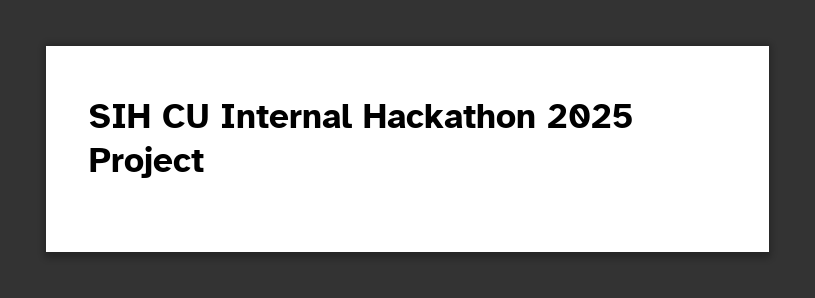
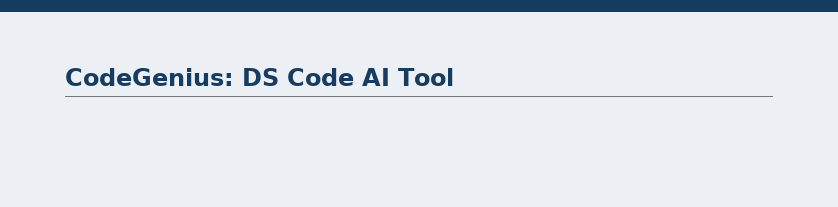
- SIH CU Internal Hackathon 2025 Project
+ CodeGenius: DS Code AI Tool

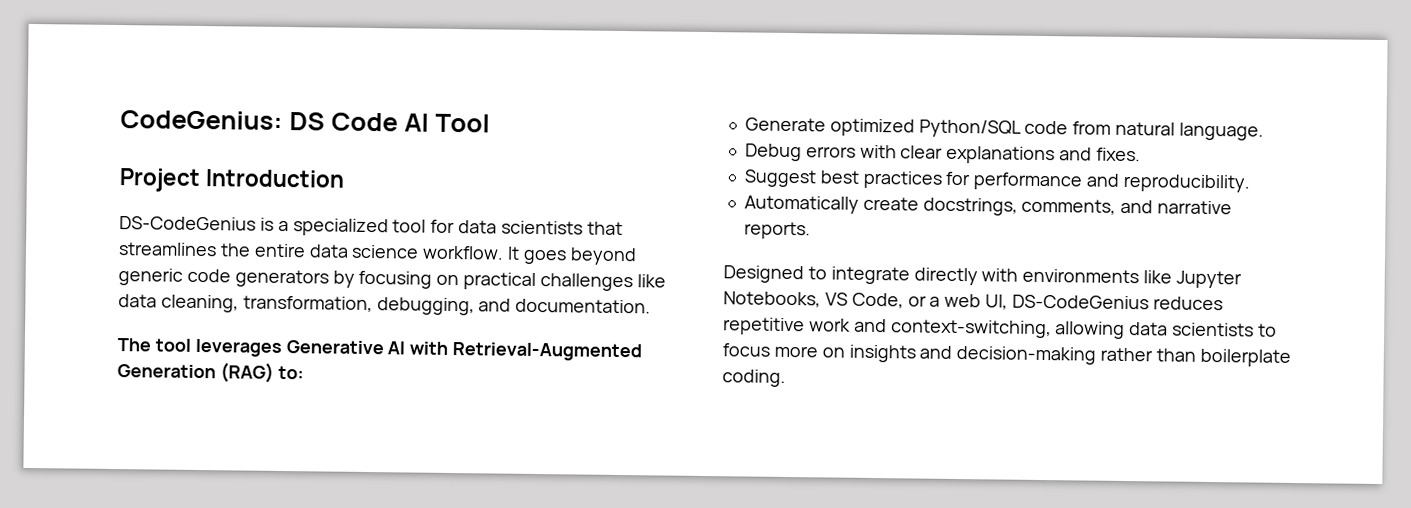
+ Project Introduction
+ DS-CodeGenius is a specialized tool for data scientists that streamlines the entire data science workflow. It goes beyond generic code generators by focusing on practical challenges like data cleaning, transformation, debugging, and documentation.
+ The tool leverages Generative AI with Retrieval-Augmented Generation (RAG) to:
+ Generate optimized Python/SQL code from natural language.
+ Debug errors with clear explanations and fixes.
+ Suggest best practices for performance and reproducibility.
+ Automatically create docstrings, comments, and narrative reports.
+ Designed to integrate directly with environments like Jupyter Notebooks, VS Code, or a web UI, DS-CodeGenius reduces repetitive work and context-switching, allowing data scientists to focus more on insights and decision-making rather than boilerplate coding.

